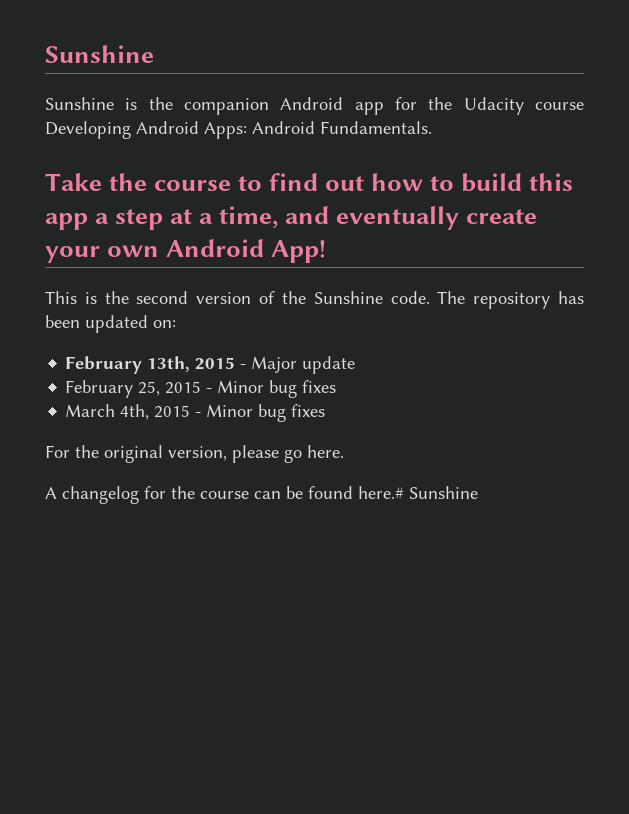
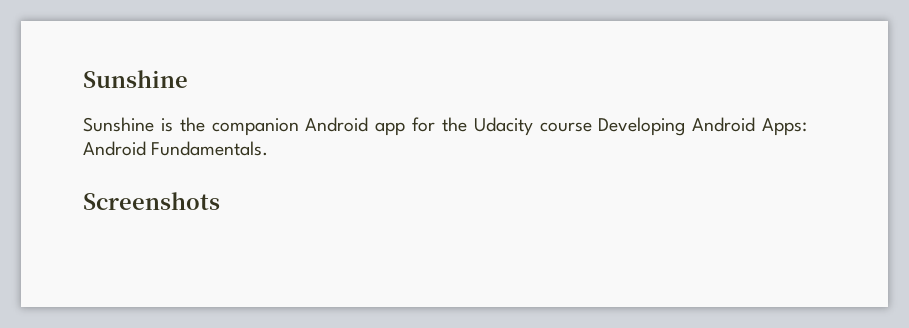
- Take the course to find out how to build this app a step at a time, and eventually create your own Android App!
- This is the second version of the Sunshine code. The repository has been updated on:
- February 13th, 2015 - Major update
- February 25, 2015 - Minor bug fixes
- March 4th, 2015 - Minor bug fixes
- For the original version, please go here.
- A changelog for the course can be found here.# Sunshine
+ Screenshots

